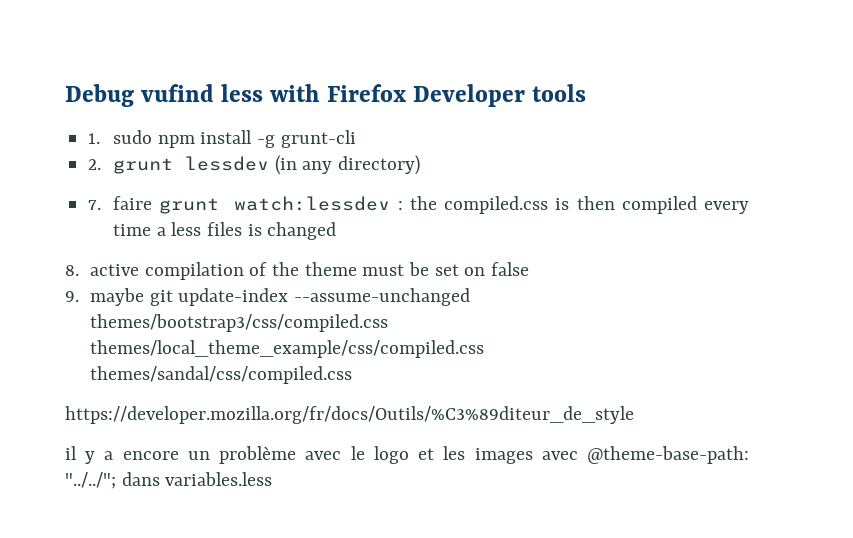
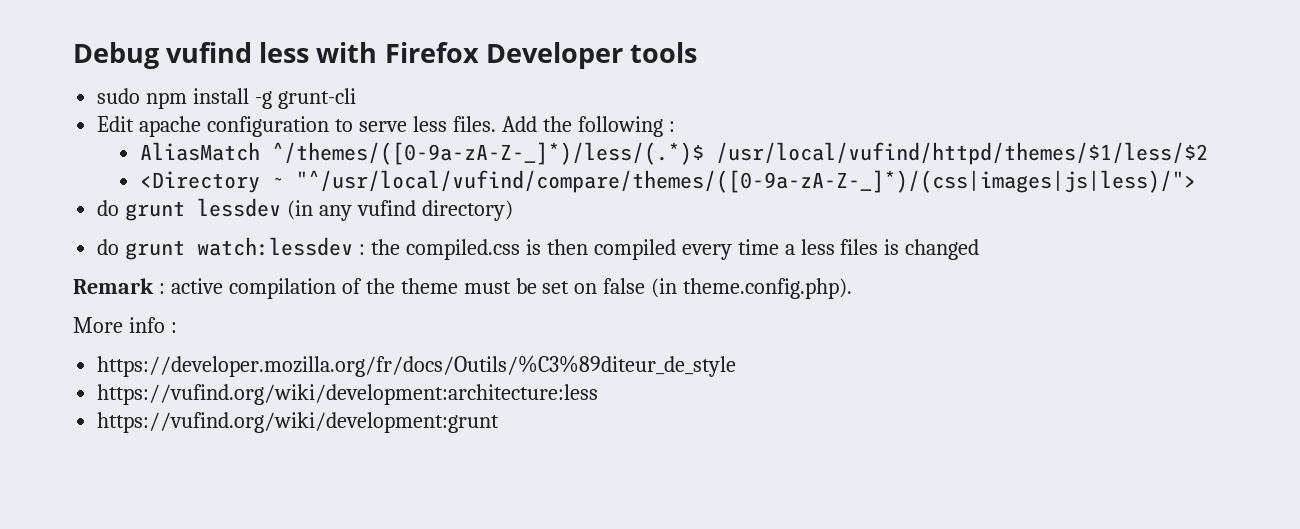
- 1. sudo npm install -g grunt-cli
+ sudo npm install -g grunt-cli
- 2. grunt lessdev (in any directory)
+ Edit apache configuration to serve less files. Add the following :
+ AliasMatch ^/themes/([0-9a-zA-Z-_]*)/less/(.*)$ /usr/local/vufind/httpd/themes/$1/less/$2
+ <Directory ~ "^/usr/local/vufind/compare/themes/([0-9a-zA-Z-_]*)/(css|images|js|less)/">
+ do grunt lessdev (in any vufind directory)
- 7. faire grunt watch:lessdev : the compiled.css is then compiled every time a less files is changed
+ do grunt watch:lessdev : the compiled.css is then compiled every time a less files is changed
- 8. active compilation of the theme must be set on false
- 9. maybe git update-index --assume-unchanged themes/bootstrap3/css/compiled.css themes/local_theme_example/css/compiled.css themes/sandal/css/compiled.css
+ Remark : active compilation of the theme must be set on false (in theme.config.php).
+ More info :
  https://developer.mozilla.org/fr/docs/Outils/%C3%89diteur_de_style
- il y a encore un problème avec le logo et les images avec @theme-base-path: "../../"; dans variables.less
+ https://vufind.org/wiki/development:architecture:less
+ https://vufind.org/wiki/development:grunt

